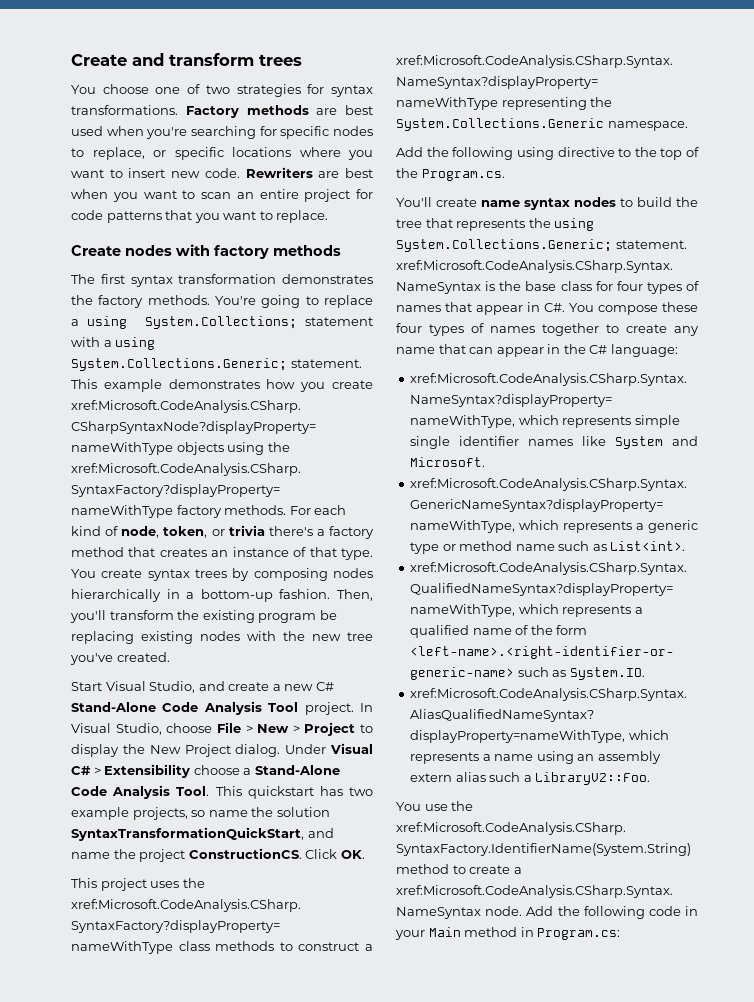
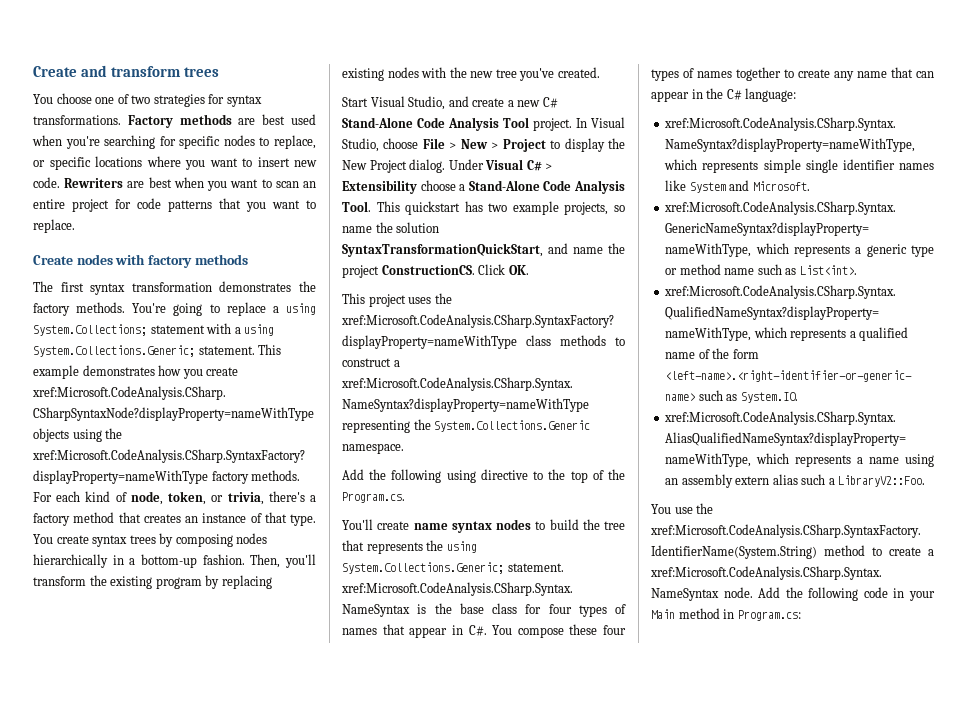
- For each kind of node, token, or trivia there's a factory method that creates an instance of that type.
+ For each kind of node, token, or trivia, there's a factory method that creates an instance of that type.
- Then, you'll transform the existing program be replacing existing nodes with the new tree you've created.
+ Then, you'll transform the existing program by replacing existing nodes with the new tree you've created.

